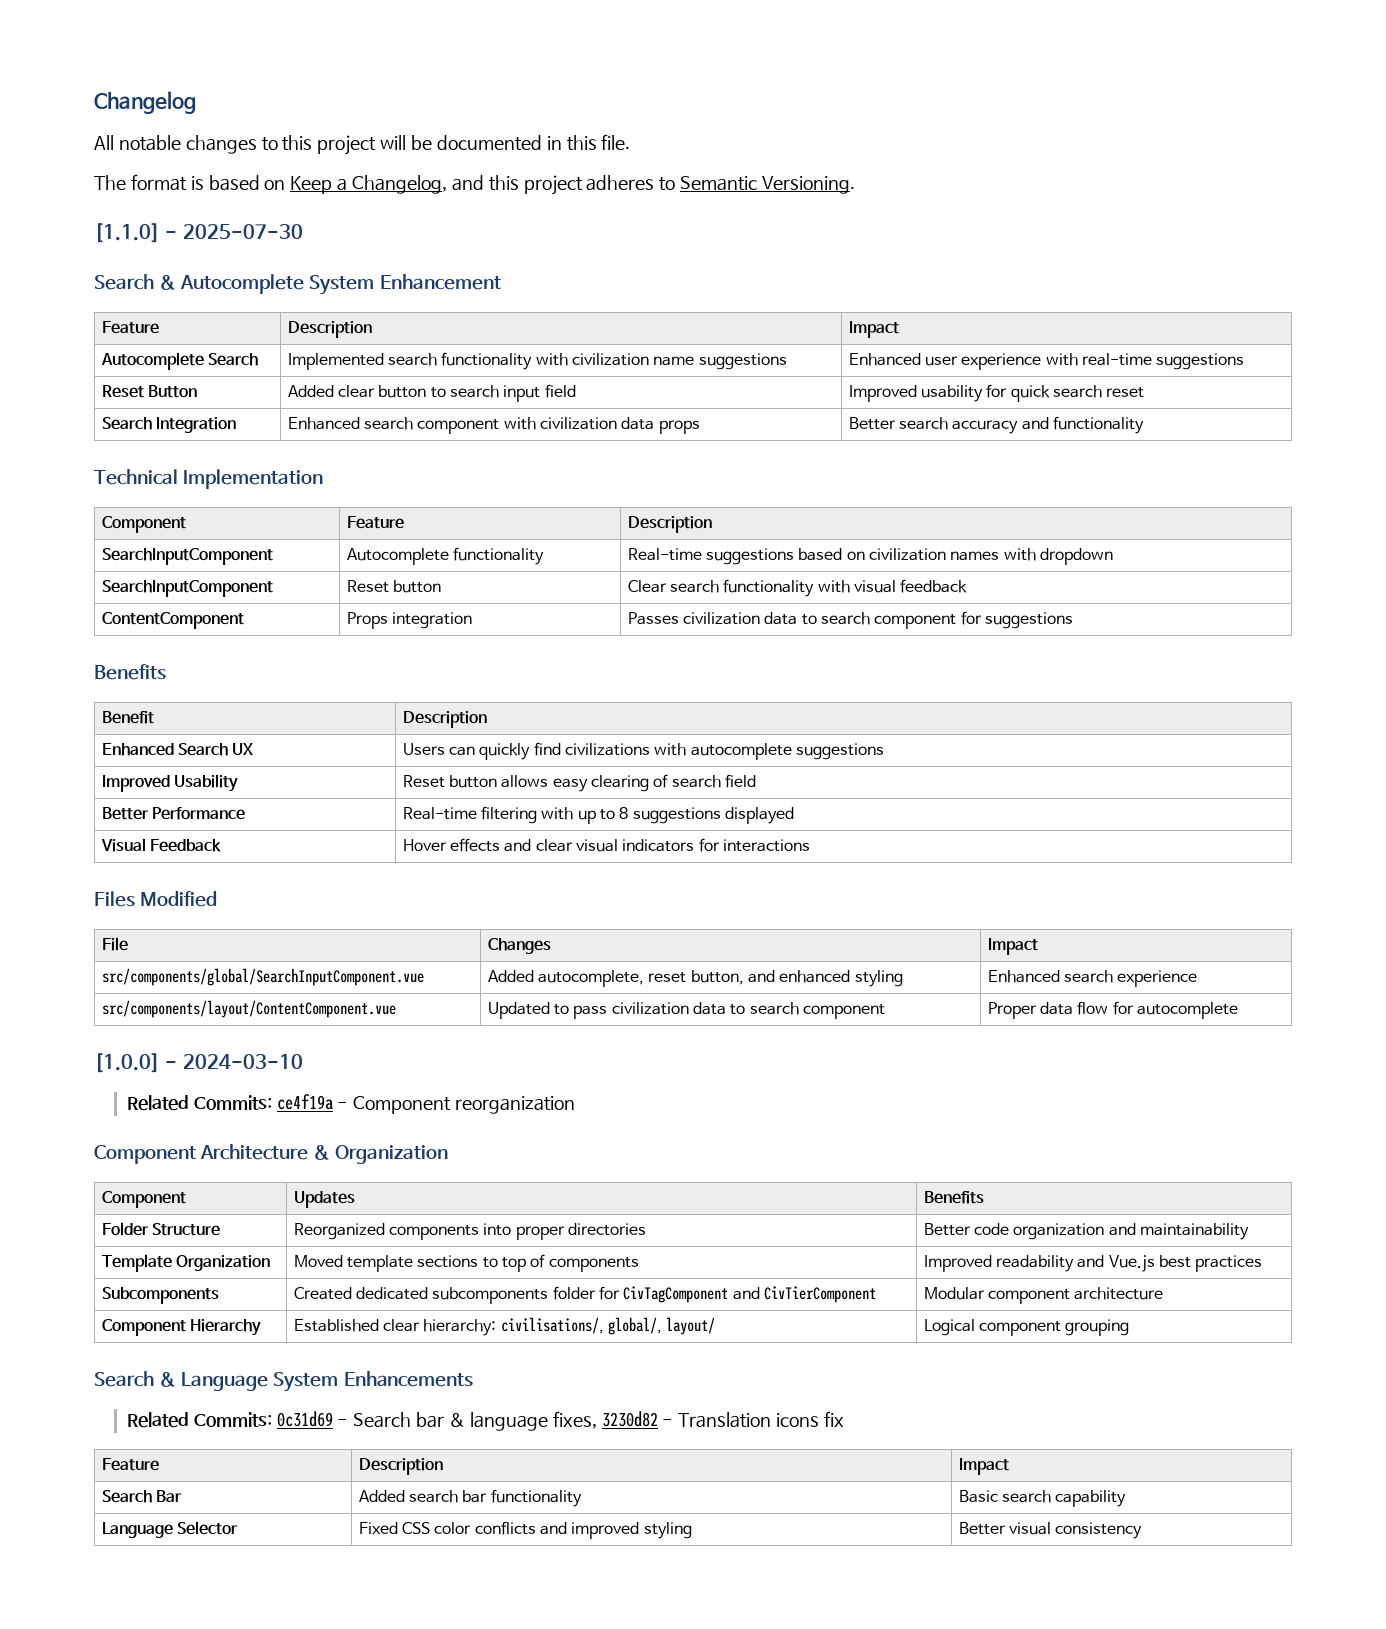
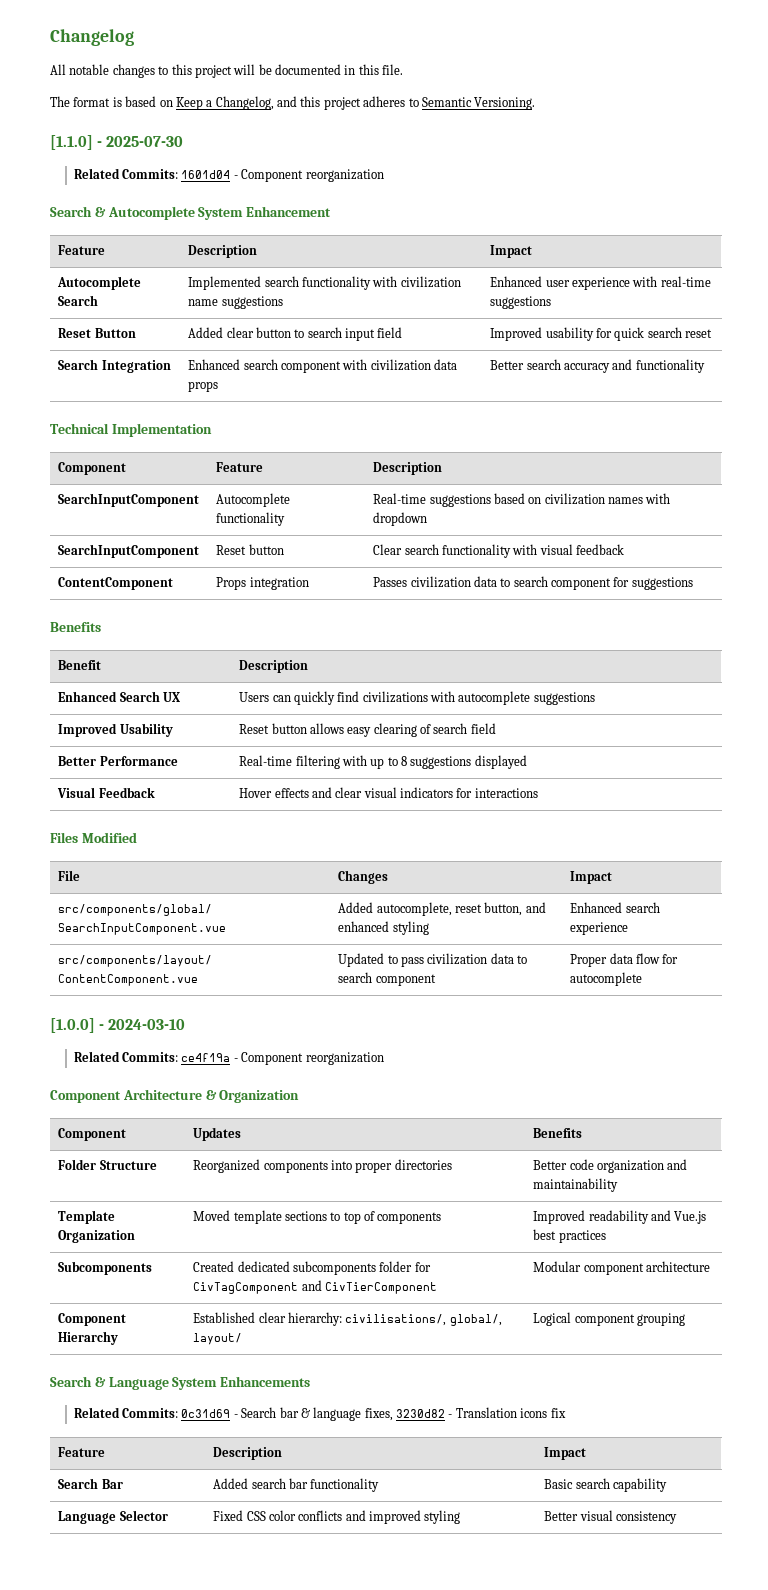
+ Related Commits: 1601d04 - Component reorganization

